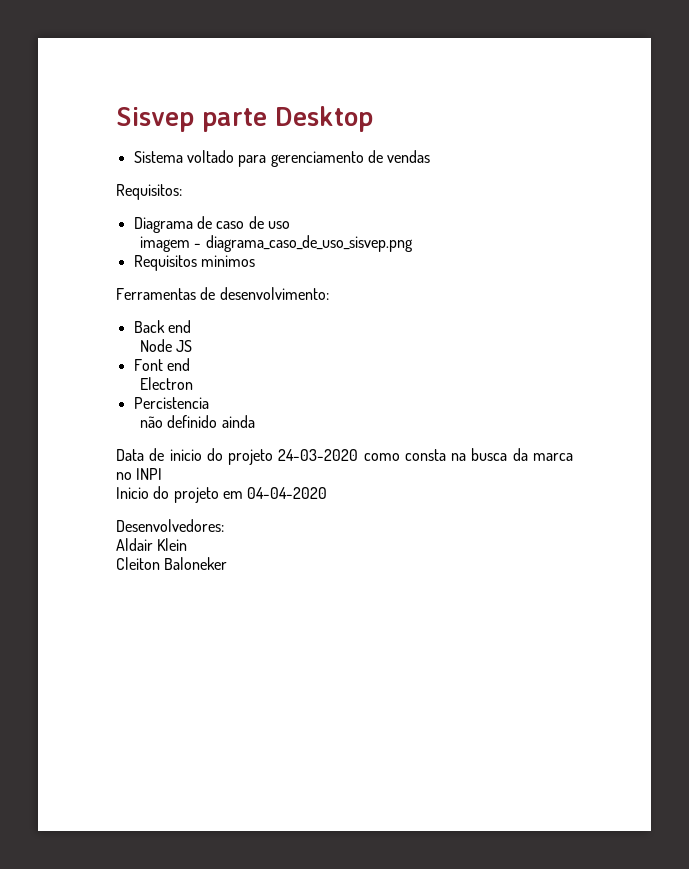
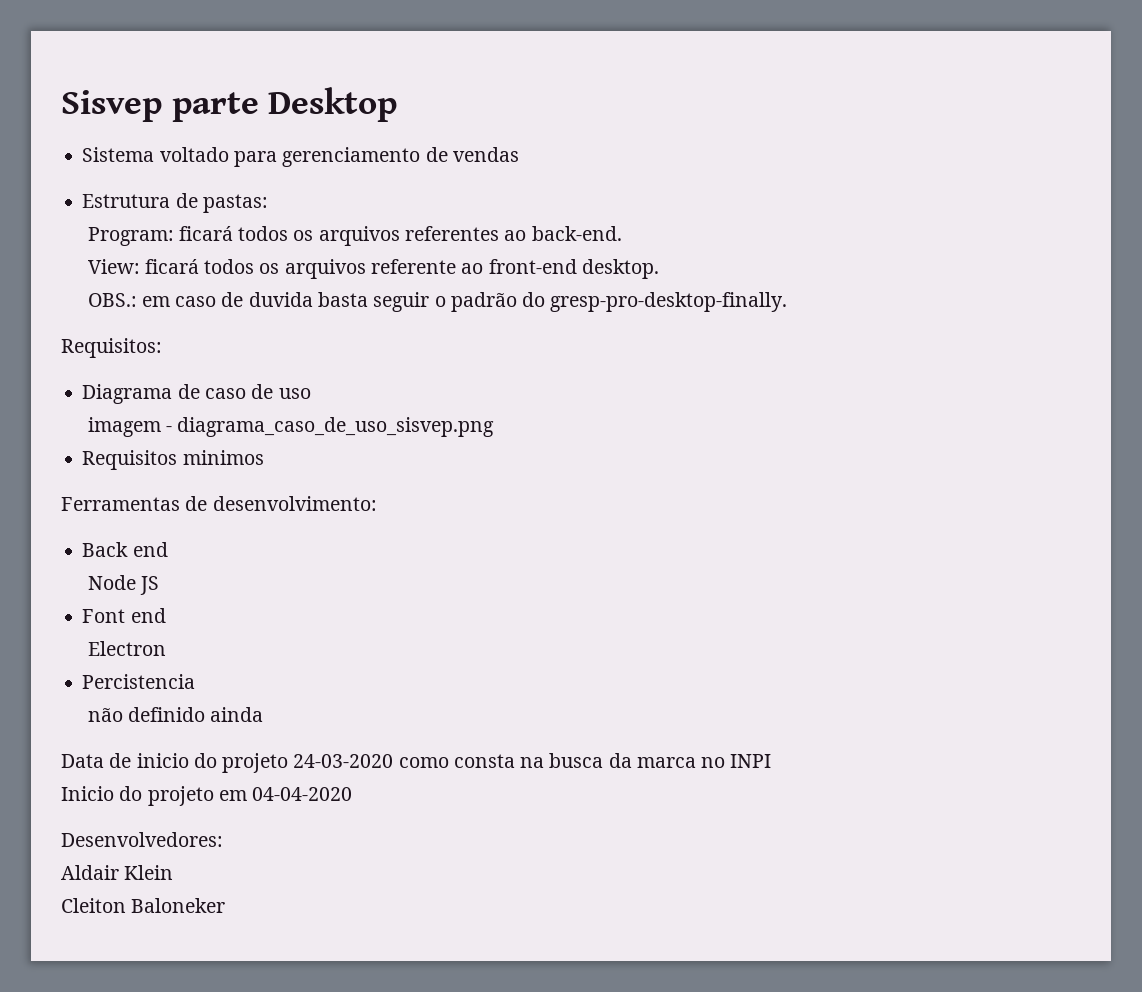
+ Estrutura de pastas:
+ Program: ficará todos os arquivos referentes ao back-end.
+ View: ficará todos os arquivos referente ao front-end desktop.
+ OBS.: em caso de duvida basta seguir o padrão do gresp-pro-desktop-finally.

